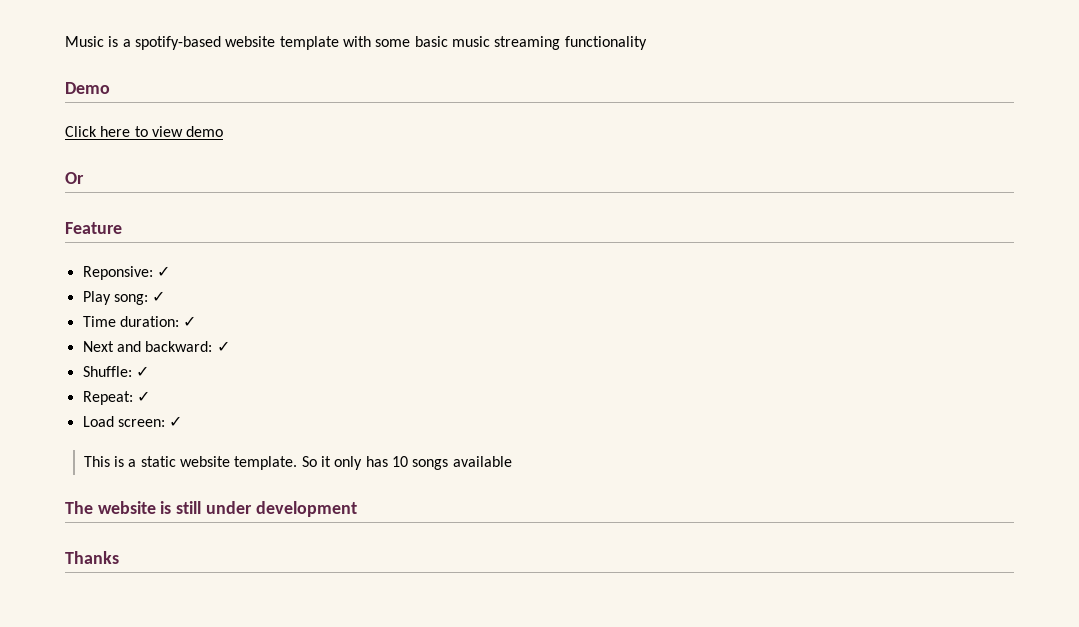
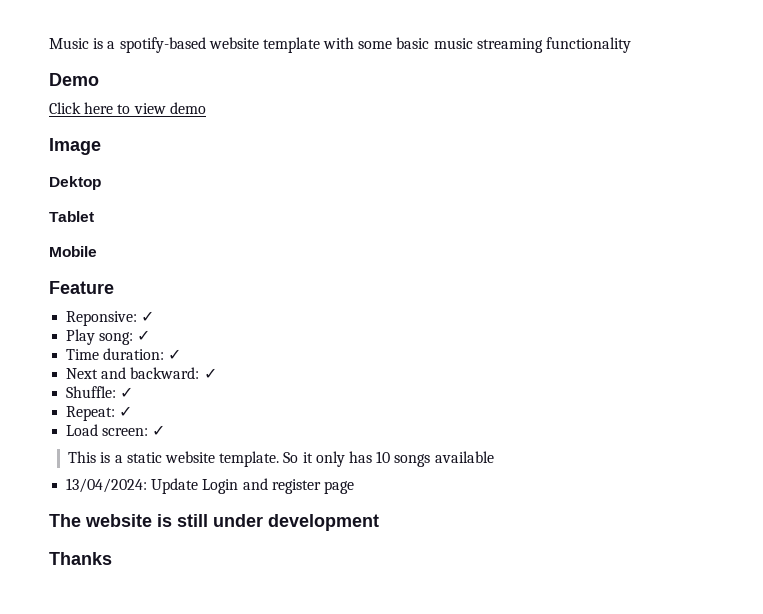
- Or
+ Image
+ Dektop
+ Tablet
+ Mobile
+ 13/04/2024: Update Login and register page

